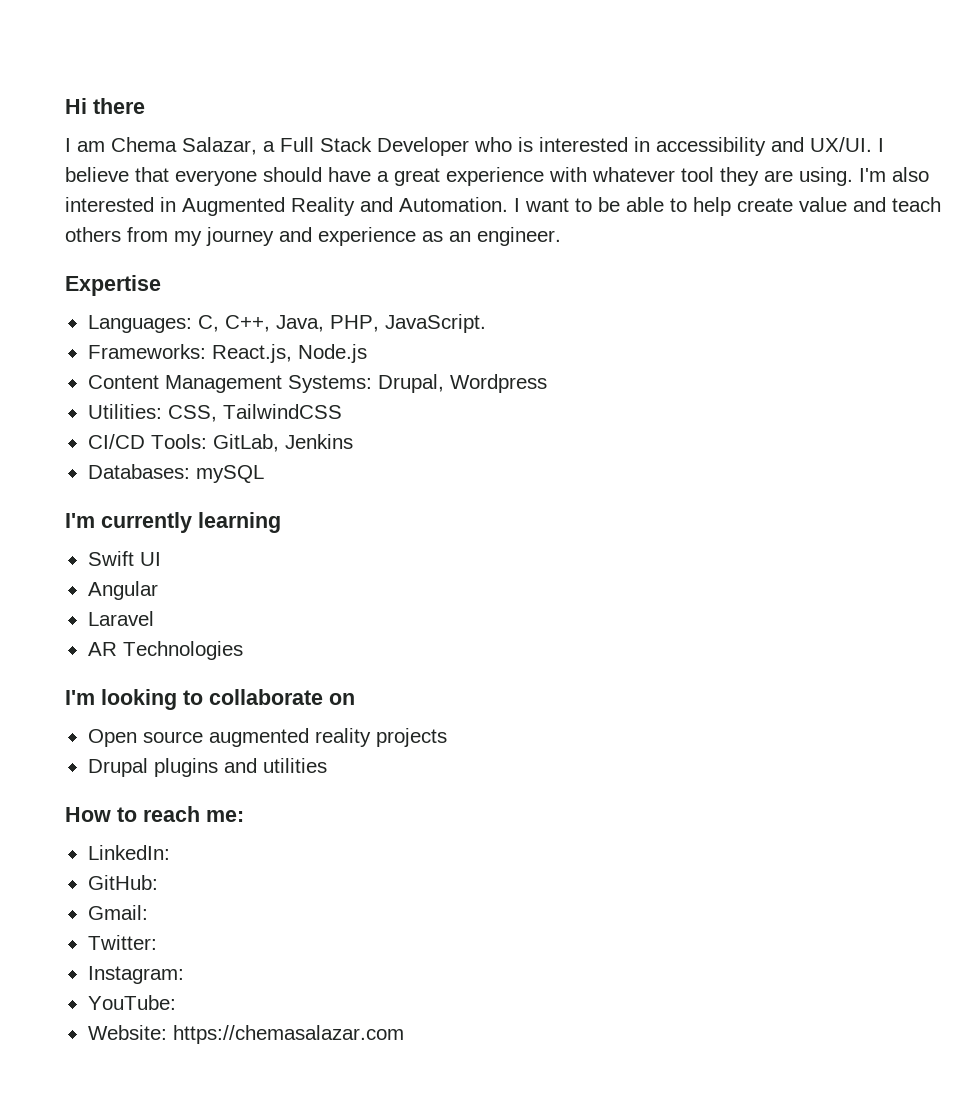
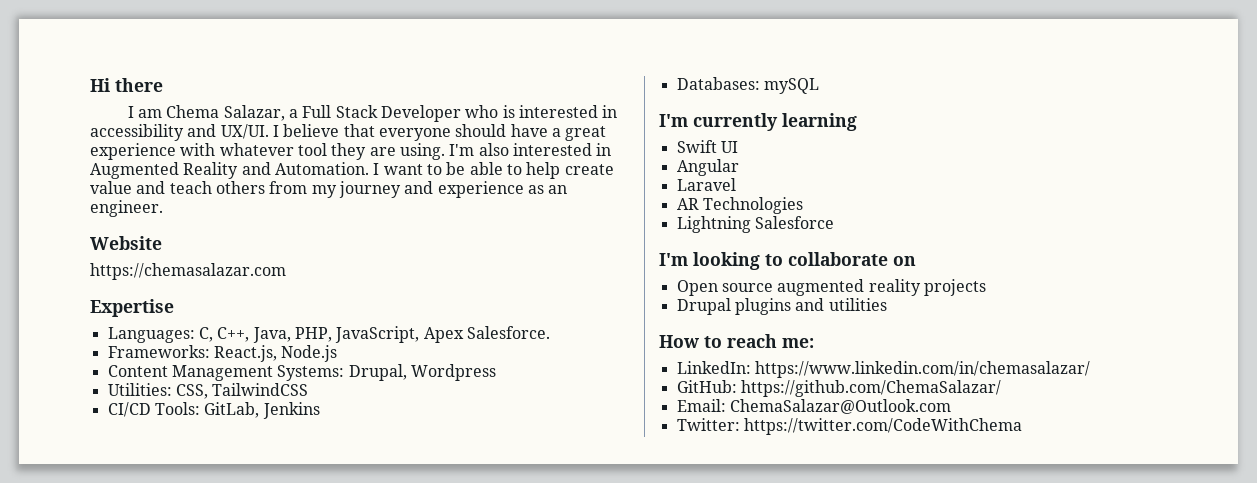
+ Website
+ https://chemasalazar.com
- Languages: C, C++, Java, PHP, JavaScript.
+ Languages: C, C++, Java, PHP, JavaScript, Apex Salesforce.
+ Lightning Salesforce
- LinkedIn:
+ LinkedIn: https://www.linkedin.com/in/chemasalazar/
- GitHub:
- Gmail:
- Twitter:
- Instagram:
- YouTube:
- Website: https://chemasalazar.com
+ GitHub: https://github.com/ChemaSalazar/
+ Email: ChemaSalazar@Outlook.com
+ Twitter: https://twitter.com/CodeWithChema

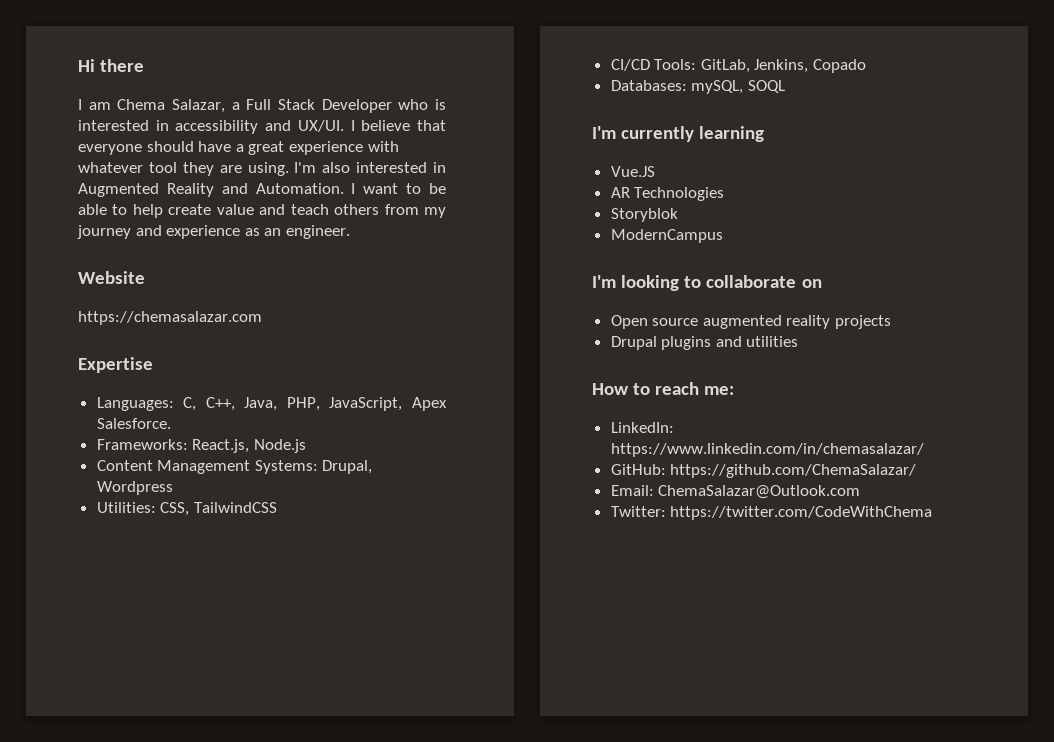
- CI/CD Tools: GitLab, Jenkins
+ CI/CD Tools: GitLab, Jenkins, Copado
- Databases: mySQL
+ Databases: mySQL, SOQL
- Swift UI
- Angular
- Laravel
+ Vue.JS
- Lightning Salesforce
+ Storyblok
+ ModernCampus

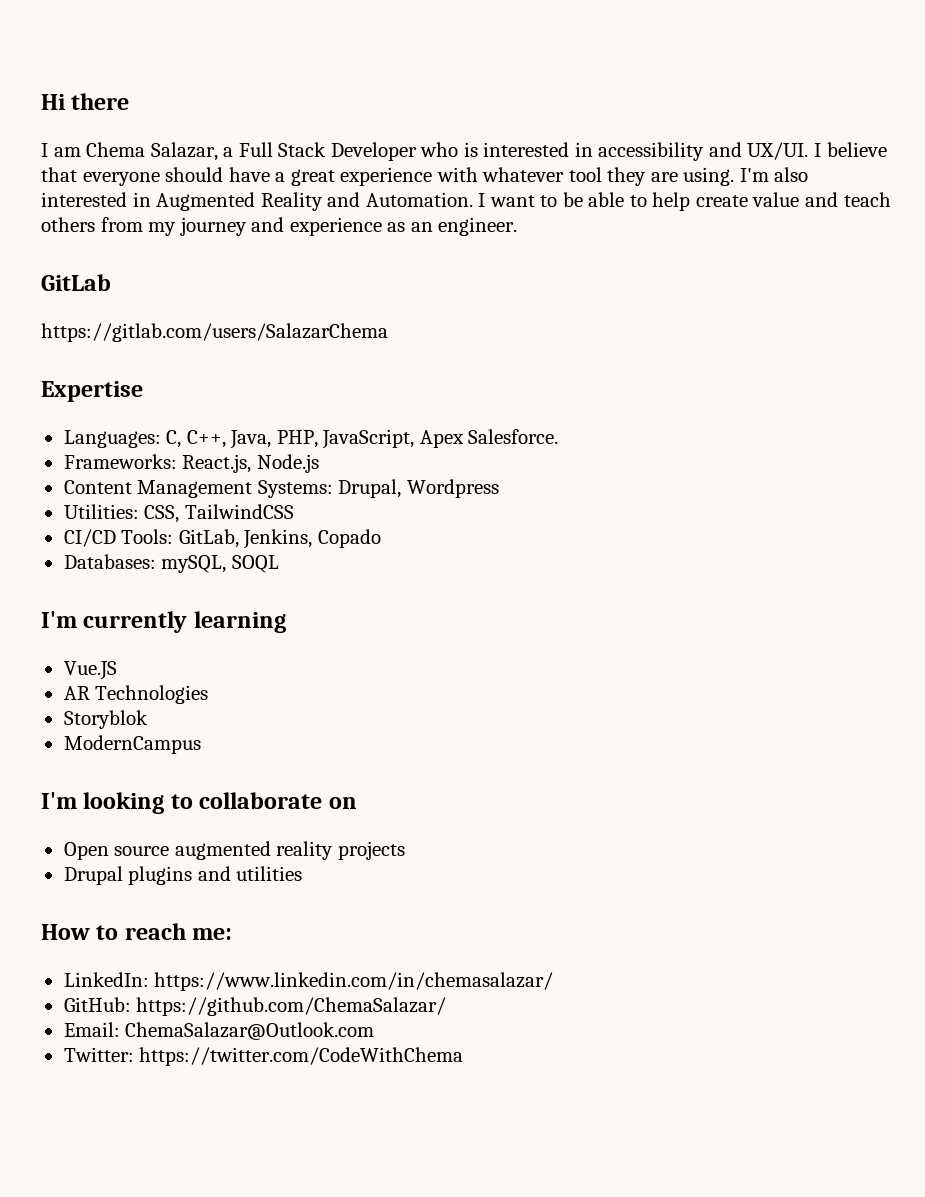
- Website
- https://chemasalazar.com
+ GitLab
+ https://gitlab.com/users/SalazarChema

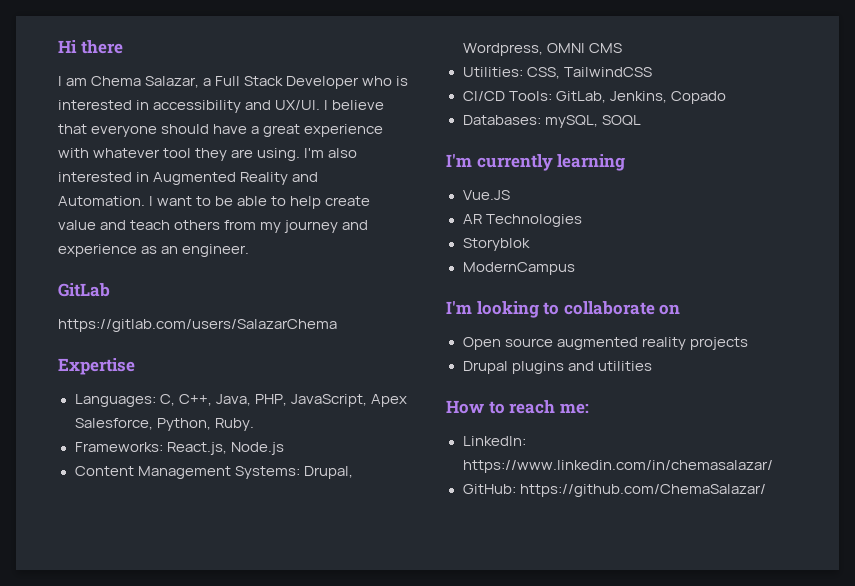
- Languages: C, C++, Java, PHP, JavaScript, Apex Salesforce.
+ Languages: C, C++, Java, PHP, JavaScript, Apex Salesforce, Python, Ruby.
- Content Management Systems: Drupal, Wordpress
+ Content Management Systems: Drupal, Wordpress, OMNI CMS
- Email: ChemaSalazar@Outlook.com
- Twitter: https://twitter.com/CodeWithChema

